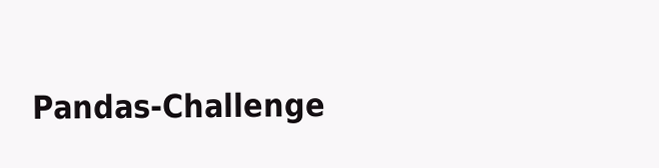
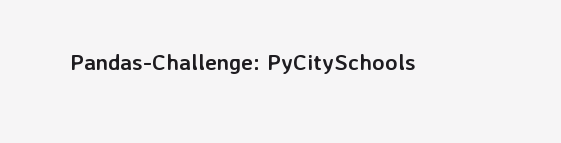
- Pandas-Challenge
+ Pandas-Challenge: PyCitySchools

